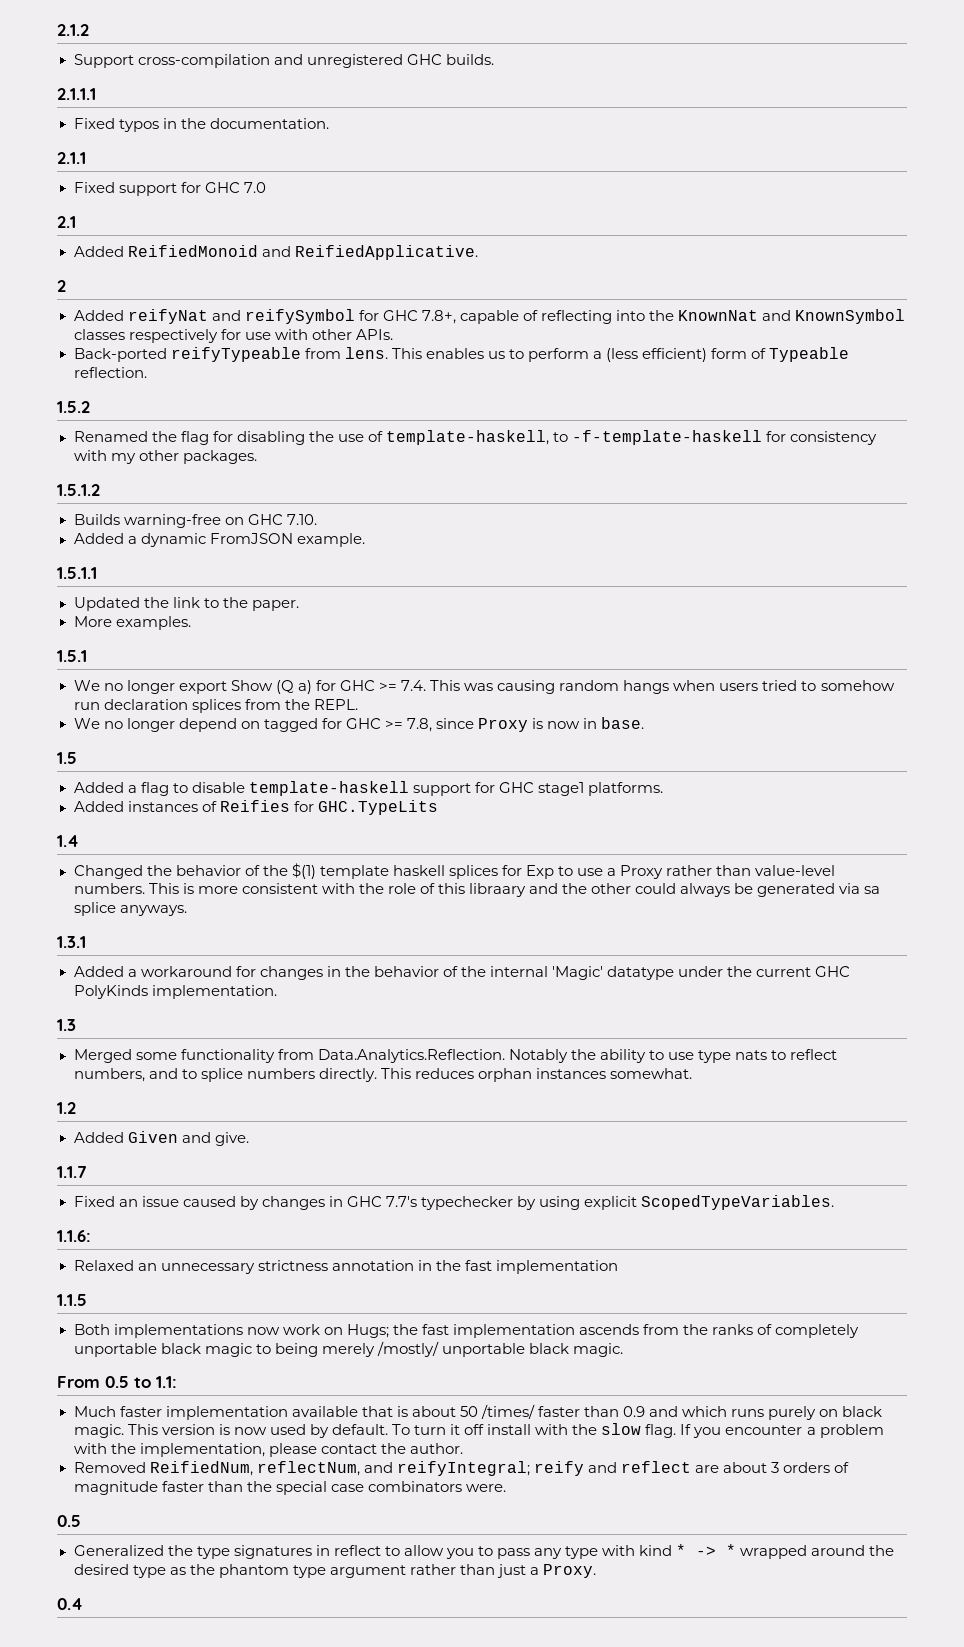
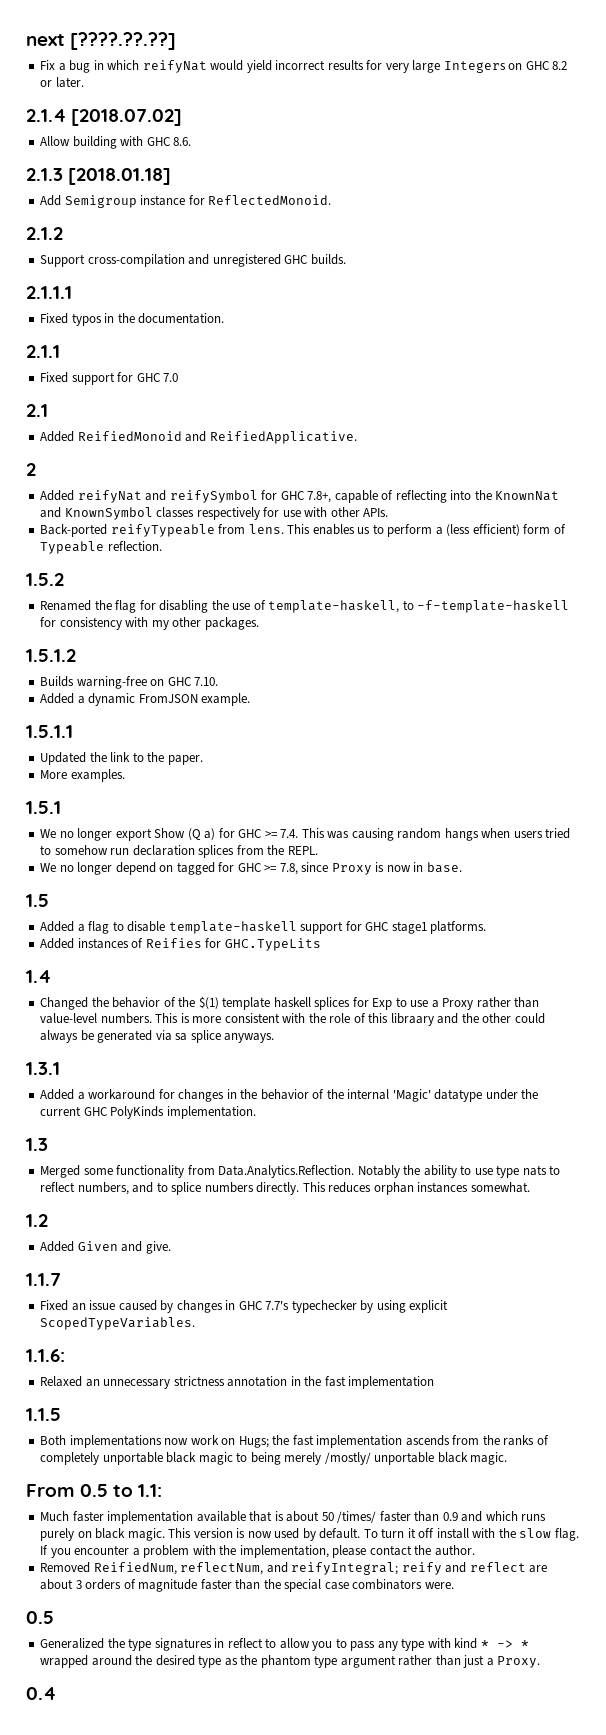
+ next [????.??.??]
+ Fix a bug in which reifyNat would yield incorrect results for very large Integers on GHC 8.2 or later.
+ 2.1.4 [2018.07.02]
+ Allow building with GHC 8.6.
+ 2.1.3 [2018.01.18]
+ Add Semigroup instance for ReflectedMonoid.

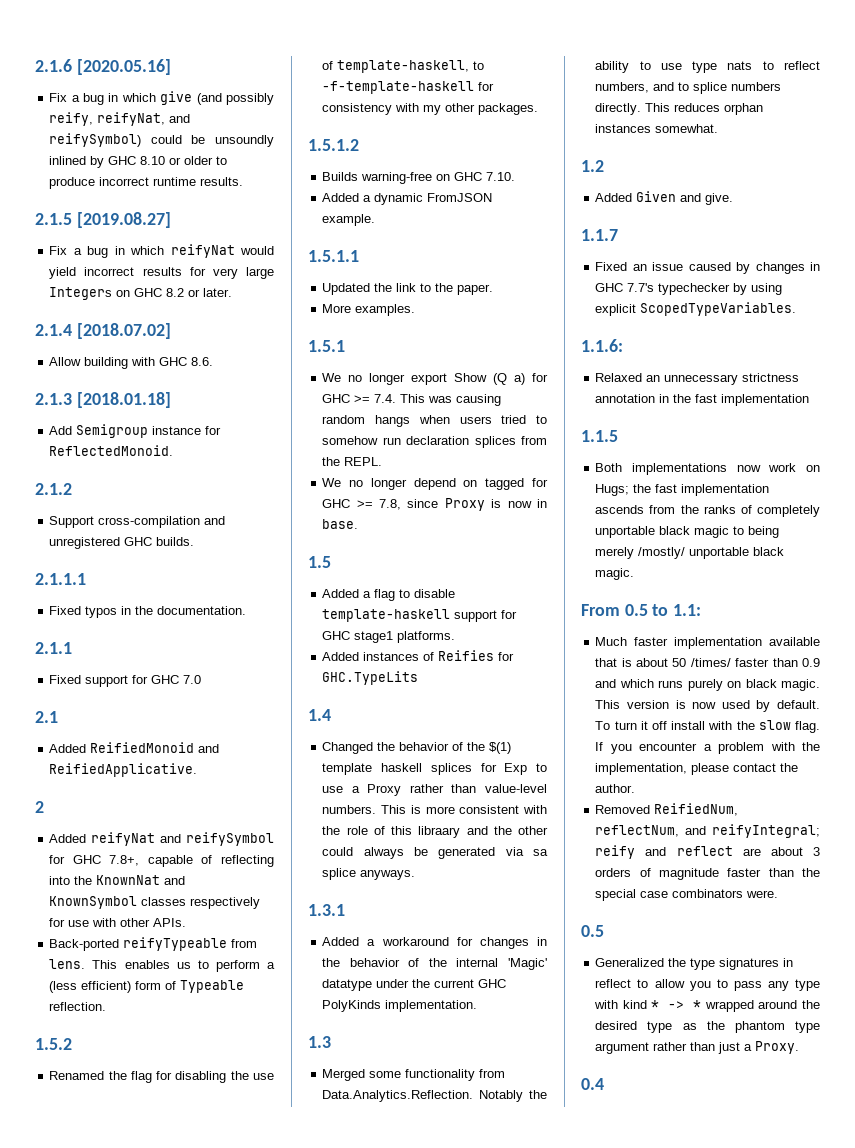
- next [????.??.??]
+ 2.1.6 [2020.05.16]
+ Fix a bug in which give (and possibly reify, reifyNat, and reifySymbol) could be unsoundly inlined by GHC 8.10 or older to produce incorrect runtime results.
+ 2.1.5 [2019.08.27]

